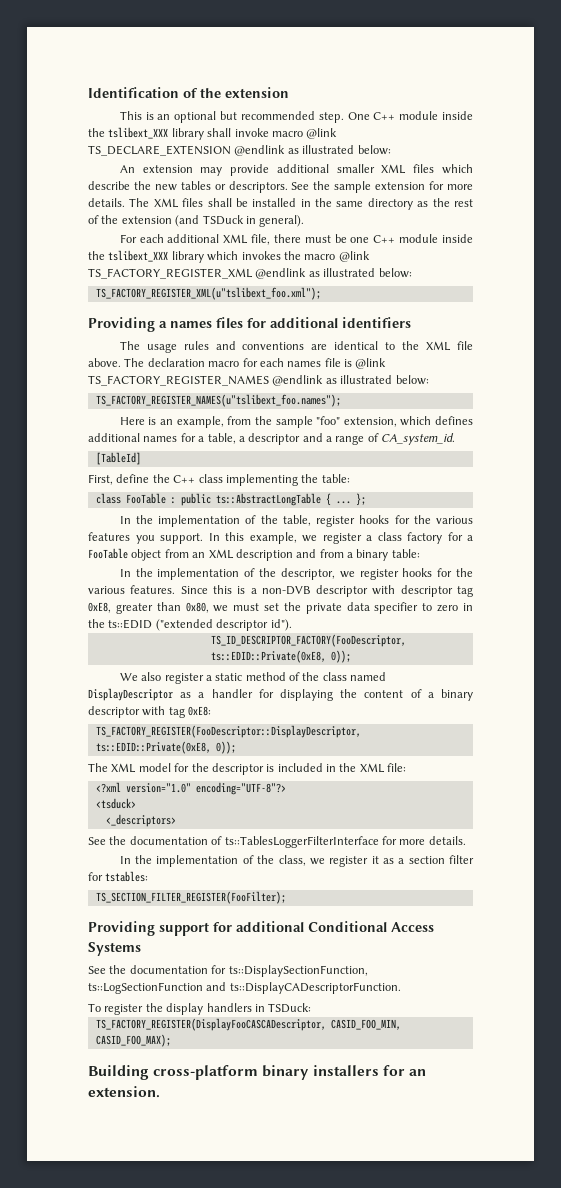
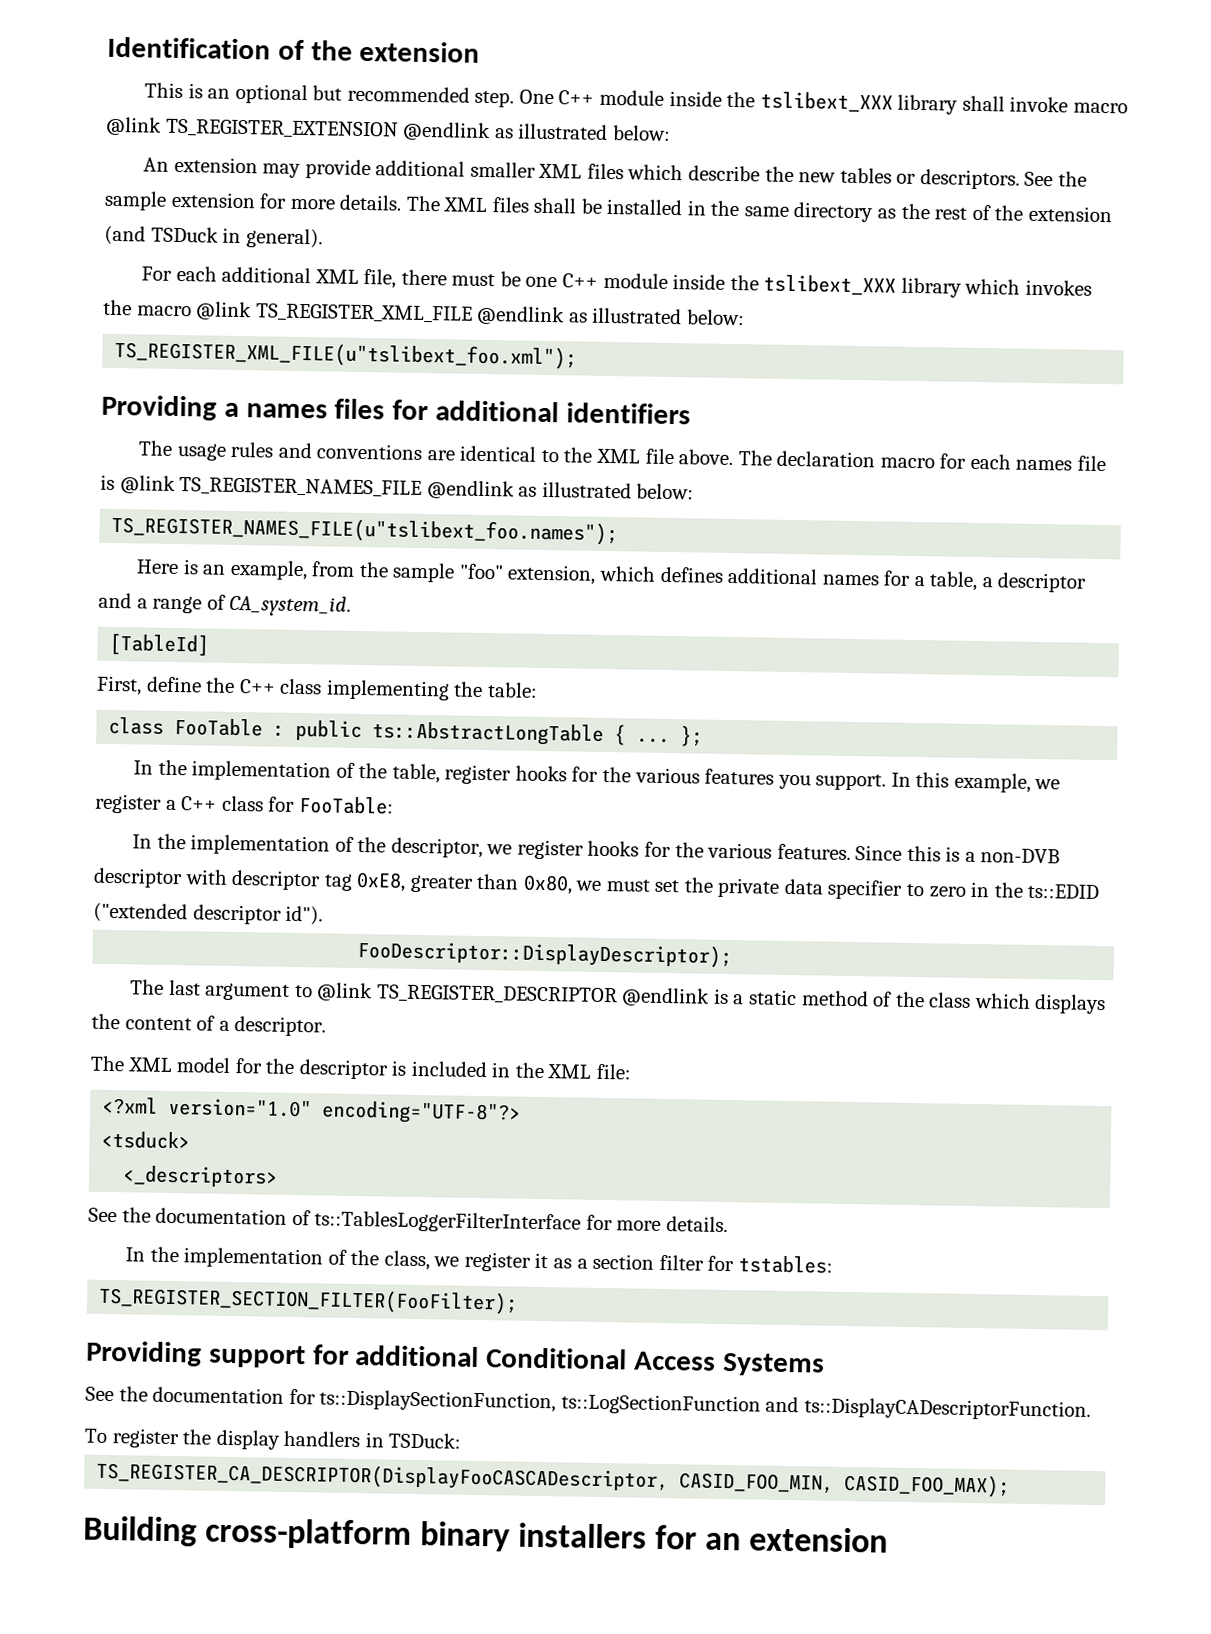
- One C++ module inside the tslibext_XXX library shall invoke macro @link TS_DECLARE_EXTENSION @endlink as illustrated below:
+ One C++ module inside the tslibext_XXX library shall invoke macro @link TS_REGISTER_EXTENSION @endlink as illustrated below:
- For each additional XML file, there must be one C++ module inside the tslibext_XXX library which invokes the macro @link TS_FACTORY_REGISTER_XML @endlink as illustrated below:
- TS_FACTORY_REGISTER_XML(u"tslibext_foo.xml");
+ For each additional XML file, there must be one C++ module inside the tslibext_XXX library which invokes the macro @link TS_REGISTER_XML_FILE @endlink as illustrated below:
+ TS_REGISTER_XML_FILE(u"tslibext_foo.xml");
- The declaration macro for each names file is @link TS_FACTORY_REGISTER_NAMES @endlink as illustrated below:
- TS_FACTORY_REGISTER_NAMES(u"tslibext_foo.names");
+ The declaration macro for each names file is @link TS_REGISTER_NAMES_FILE @endlink as illustrated below:
+ TS_REGISTER_NAMES_FILE(u"tslibext_foo.names");
- In this example, we register a class factory for a FooTable object from an XML description and from a binary table:
+ In this example, we register a C++ class for FooTable:
- TS_ID_DESCRIPTOR_FACTORY(FooDescriptor, ts::EDID::Private(0xE8, 0));
- We also register a static method of the class named DisplayDescriptor as a handler for displaying the content of a binary descriptor with tag 0xE8:
- TS_FACTORY_REGISTER(FooDescriptor::DisplayDescriptor, ts::EDID::Private(0xE8, 0));
+ FooDescriptor::DisplayDescriptor);
+ The last argument to @link TS_REGISTER_DESCRIPTOR @endlink is a static method of the class which displays the content of a descriptor.
- TS_SECTION_FILTER_REGISTER(FooFilter);
+ TS_REGISTER_SECTION_FILTER(FooFilter);
- TS_FACTORY_REGISTER(DisplayFooCASCADescriptor, CASID_FOO_MIN, CASID_FOO_MAX);
+ TS_REGISTER_CA_DESCRIPTOR(DisplayFooCASCADescriptor, CASID_FOO_MIN, CASID_FOO_MAX);
- Building cross-platform binary installers for an extension.
+ Building cross-platform binary installers for an extension

